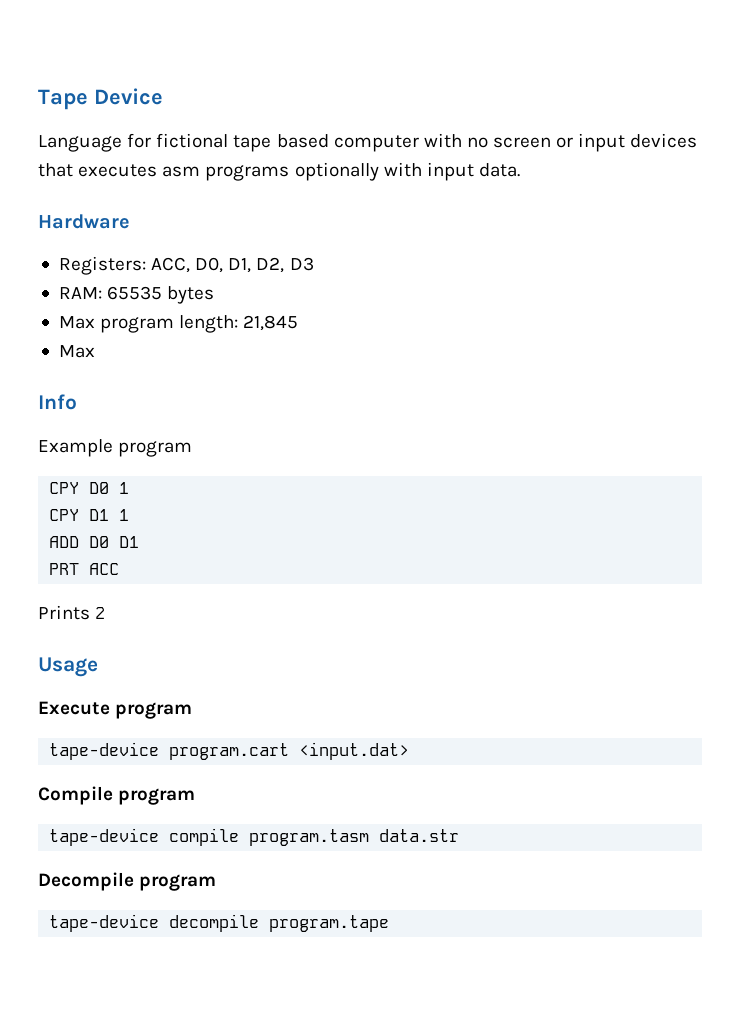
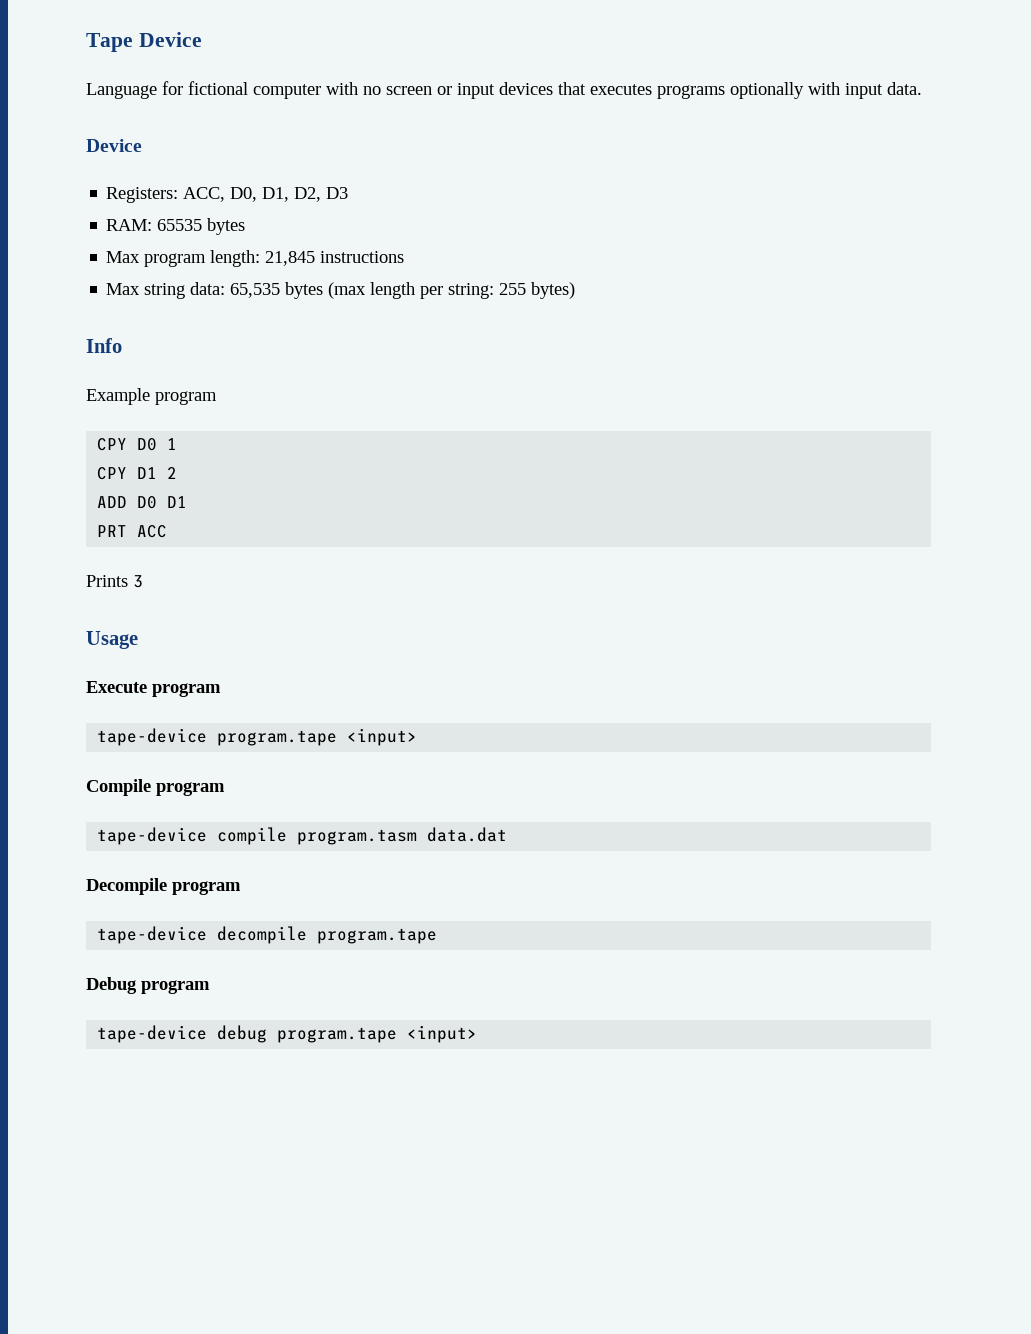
- Language for fictional tape based computer with no screen or input devices that executes asm programs optionally with input data.
- Hardware
+ Language for fictional computer with no screen or input devices that executes programs optionally with input data.
+ Device
- Max program length: 21,845
- Max
+ Max program length: 21,845 instructions
+ Max string data: 65,535 bytes (max length per string: 255 bytes)
- CPY D1 1
+ CPY D1 2
- Prints 2
+ Prints 3
- tape-device program.cart <input.dat>
+ tape-device program.tape <input>
- tape-device compile program.tasm data.str
+ tape-device compile program.tasm data.dat
+ Debug program
+ tape-device debug program.tape <input>

